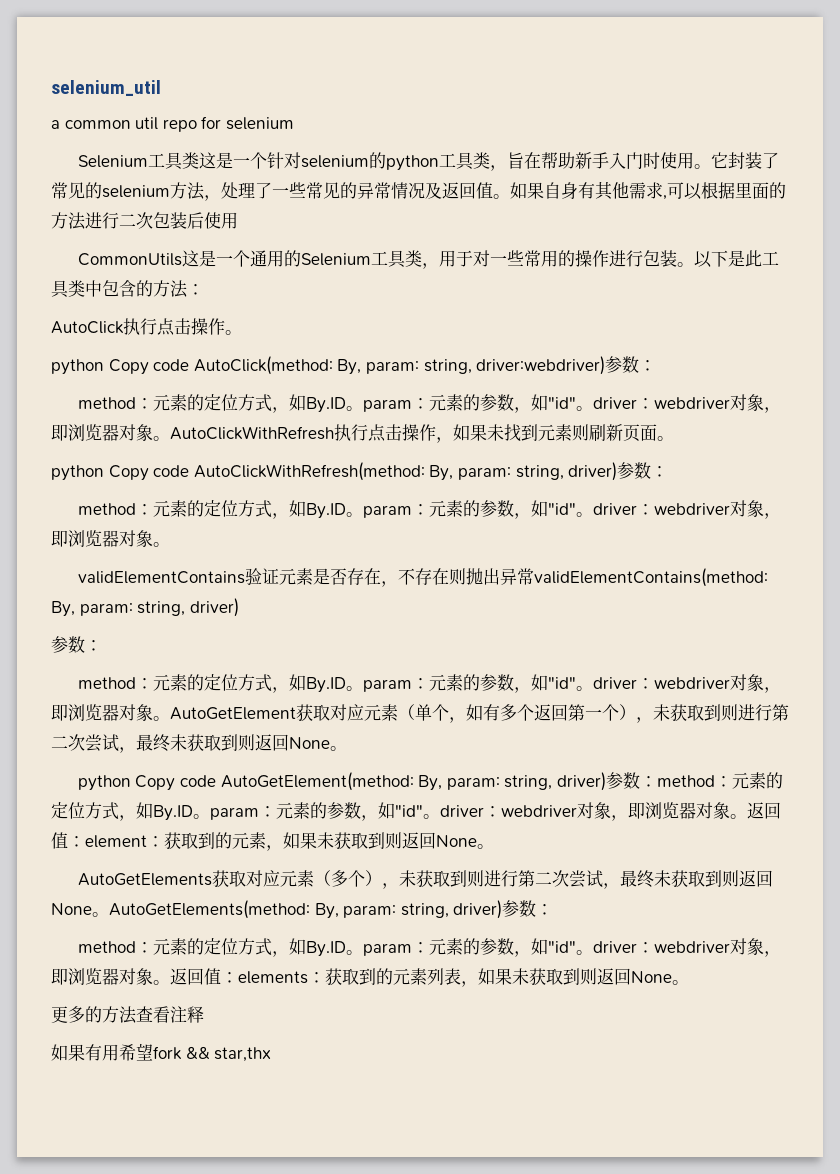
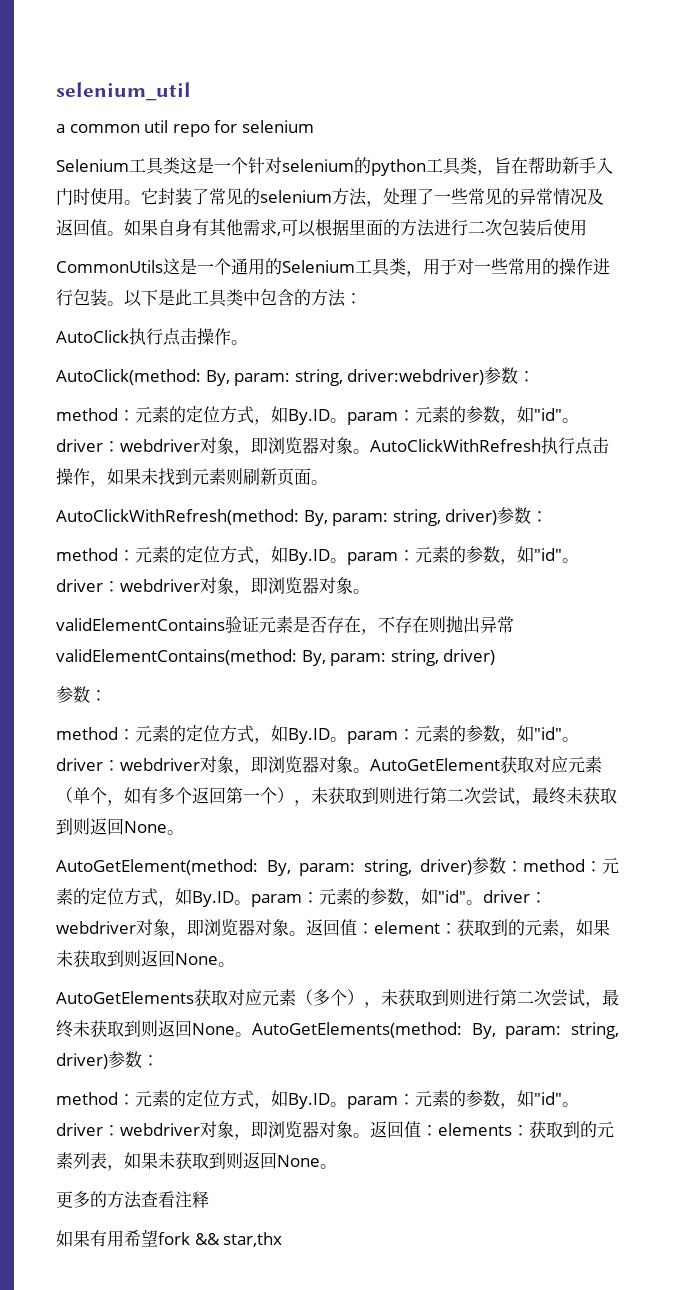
- python Copy code AutoClick(method: By, param: string, driver:webdriver)参数：
+ AutoClick(method: By, param: string, driver:webdriver)参数：
- python Copy code AutoClickWithRefresh(method: By, param: string, driver)参数：
+ AutoClickWithRefresh(method: By, param: string, driver)参数：
- python Copy code AutoGetElement(method: By, param: string, driver)参数：method：元素的定位方式，如By.ID。param：元素的参数，如"id"。driver：webdriver对象，即浏览器对象。
+ AutoGetElement(method: By, param: string, driver)参数：method：元素的定位方式，如By.ID。param：元素的参数，如"id"。driver：webdriver对象，即浏览器对象。

